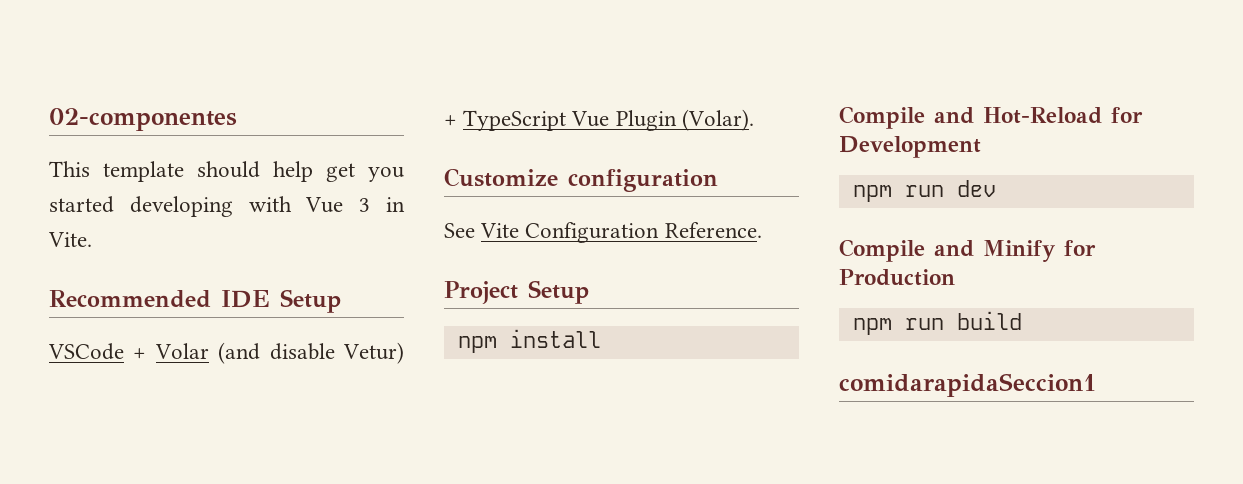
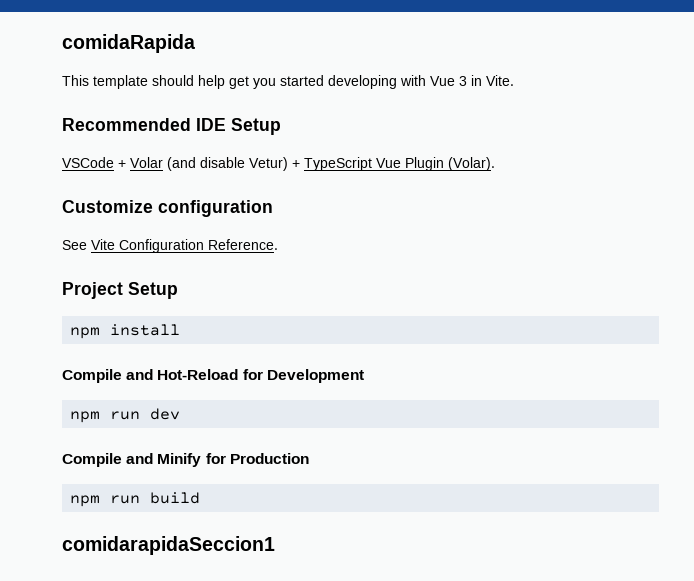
- 02-componentes
+ comidaRapida

